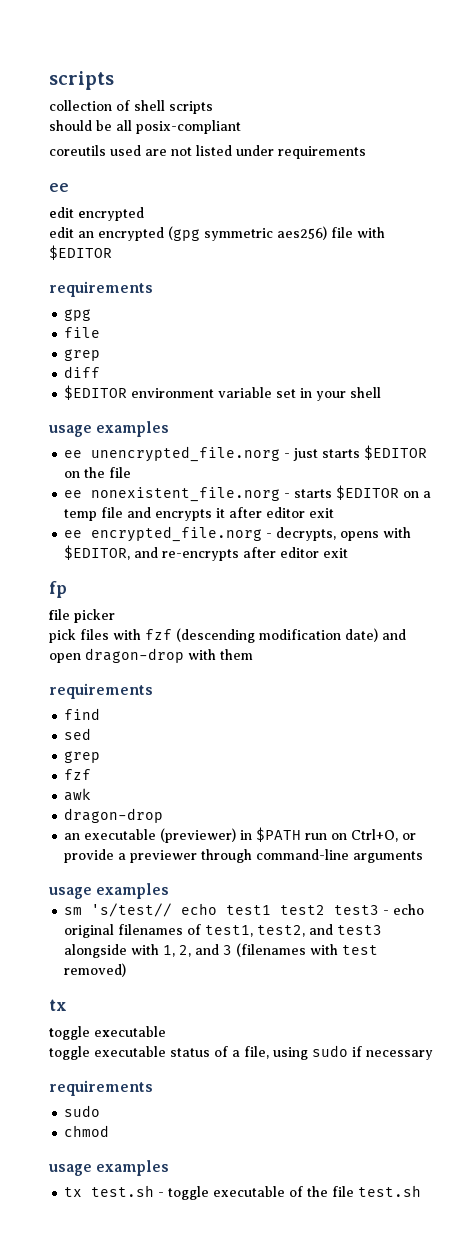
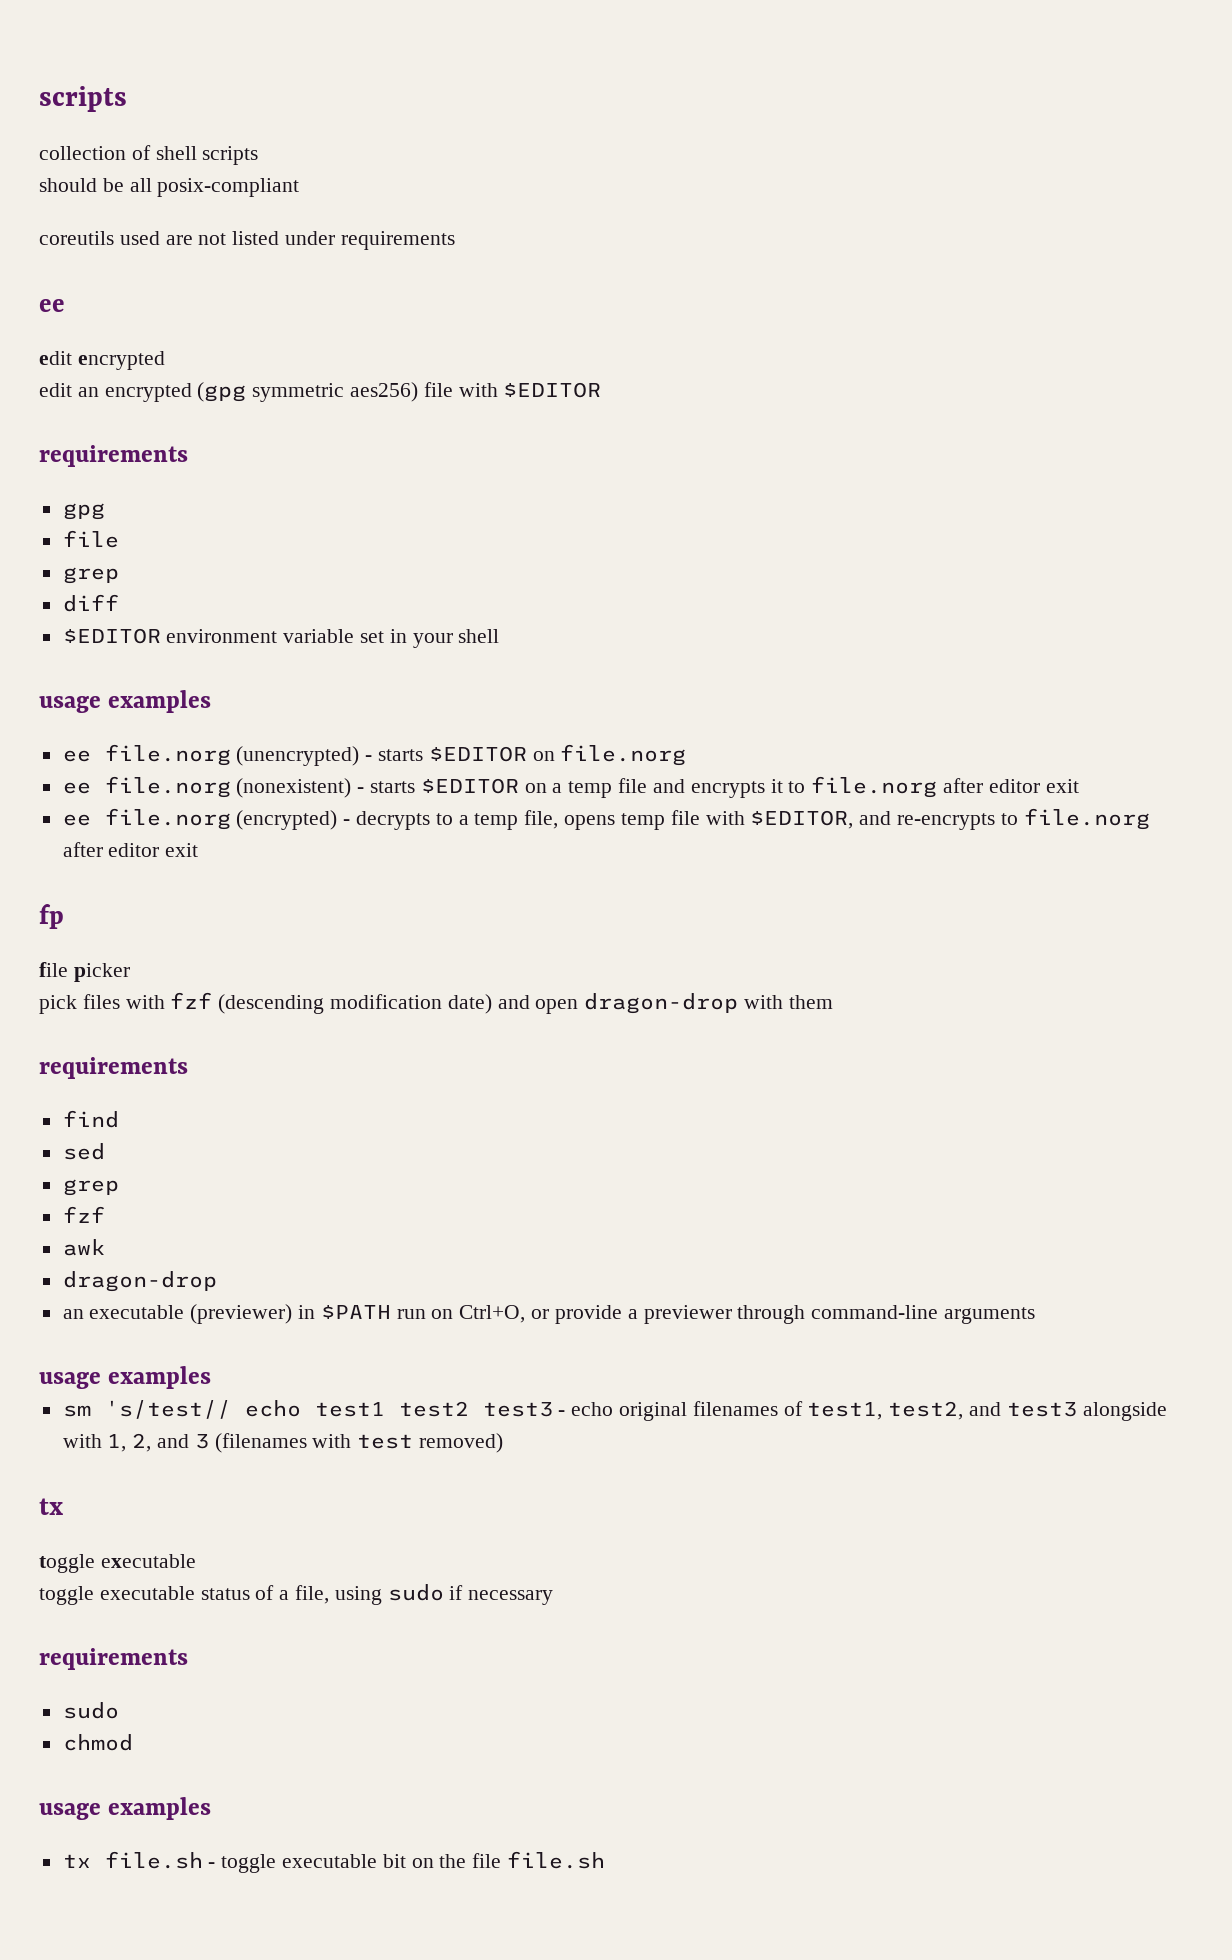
- ee unencrypted_file.norg - just starts $EDITOR on the file
- ee nonexistent_file.norg - starts $EDITOR on a temp file and encrypts it after editor exit
+ ee file.norg (unencrypted) - starts $EDITOR on file.norg
+ ee file.norg (nonexistent) - starts $EDITOR on a temp file and encrypts it to file.norg after editor exit
- ee encrypted_file.norg - decrypts, opens with $EDITOR, and re-encrypts after editor exit
+ ee file.norg (encrypted) - decrypts to a temp file, opens temp file with $EDITOR, and re-encrypts to file.norg after editor exit
- tx test.sh - toggle executable of the file test.sh
+ tx file.sh - toggle executable bit on the file file.sh

